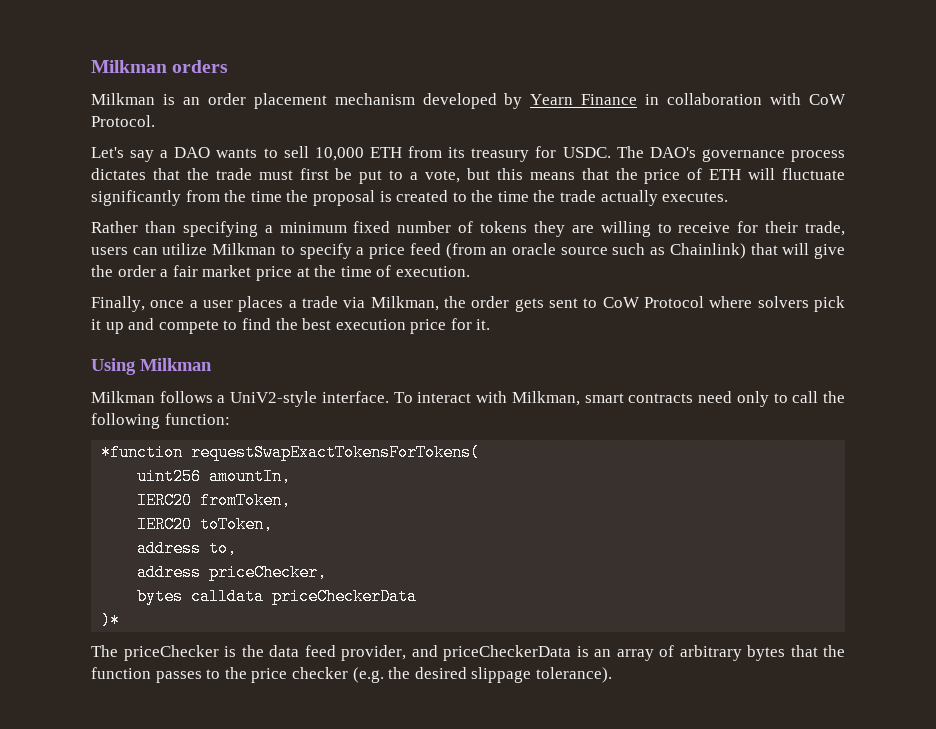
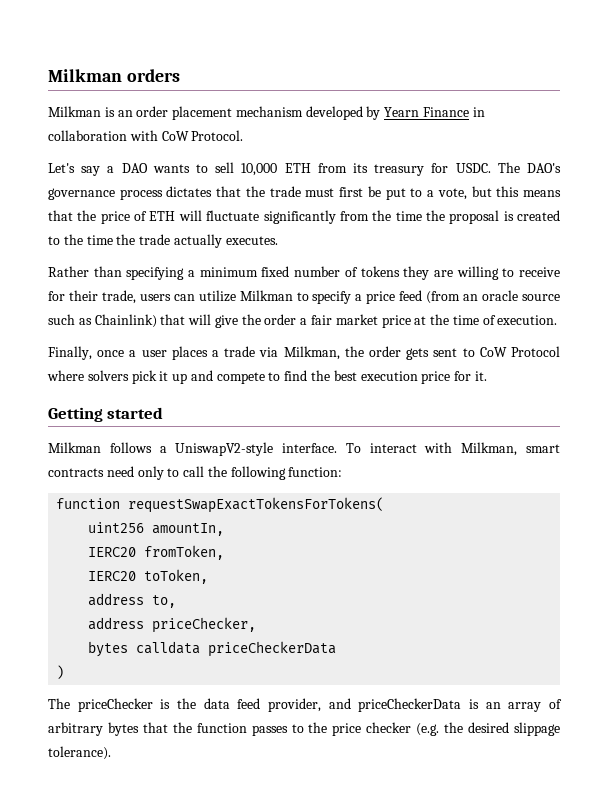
- Using Milkman
+ Getting started
- Milkman follows a UniV2-style interface.
+ Milkman follows a UniswapV2-style interface.
- *function requestSwapExactTokensForTokens(
+ function requestSwapExactTokensForTokens(
- )*
+ )

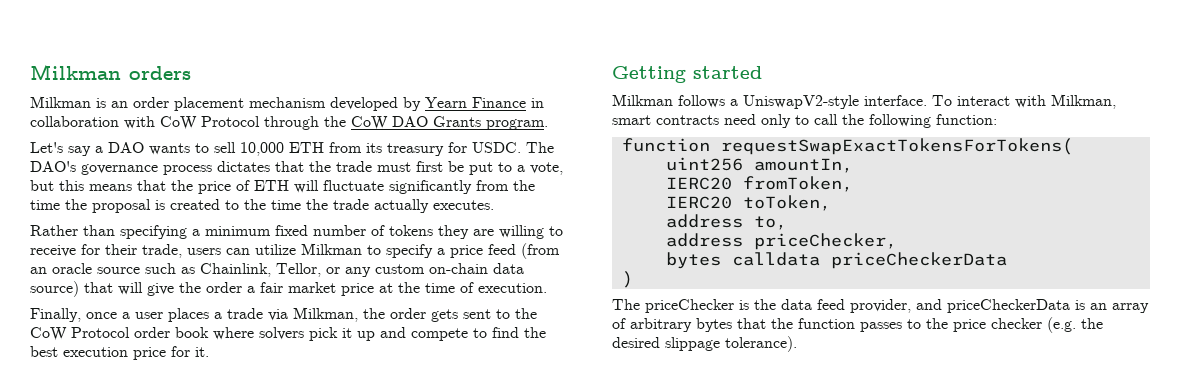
- Milkman is an order placement mechanism developed by Yearn Finance in collaboration with CoW Protocol.
+ Milkman is an order placement mechanism developed by Yearn Finance in collaboration with CoW Protocol through the CoW DAO Grants program.
- Rather than specifying a minimum fixed number of tokens they are willing to receive for their trade, users can utilize Milkman to specify a price feed (from an oracle source such as Chainlink) that will give the order a fair market price at the time of execution.
+ Rather than specifying a minimum fixed number of tokens they are willing to receive for their trade, users can utilize Milkman to specify a price feed (from an oracle source such as Chainlink, Tellor, or any custom on-chain data source) that will give the order a fair market price at the time of execution.
- Finally, once a user places a trade via Milkman, the order gets sent to CoW Protocol where solvers pick it up and compete to find the best execution price for it.
+ Finally, once a user places a trade via Milkman, the order gets sent to the CoW Protocol order book where solvers pick it up and compete to find the best execution price for it.

